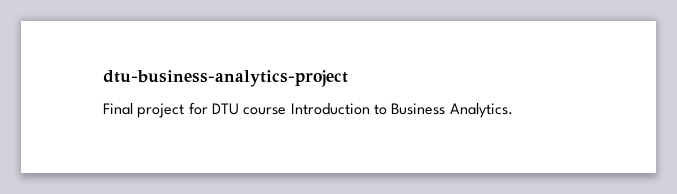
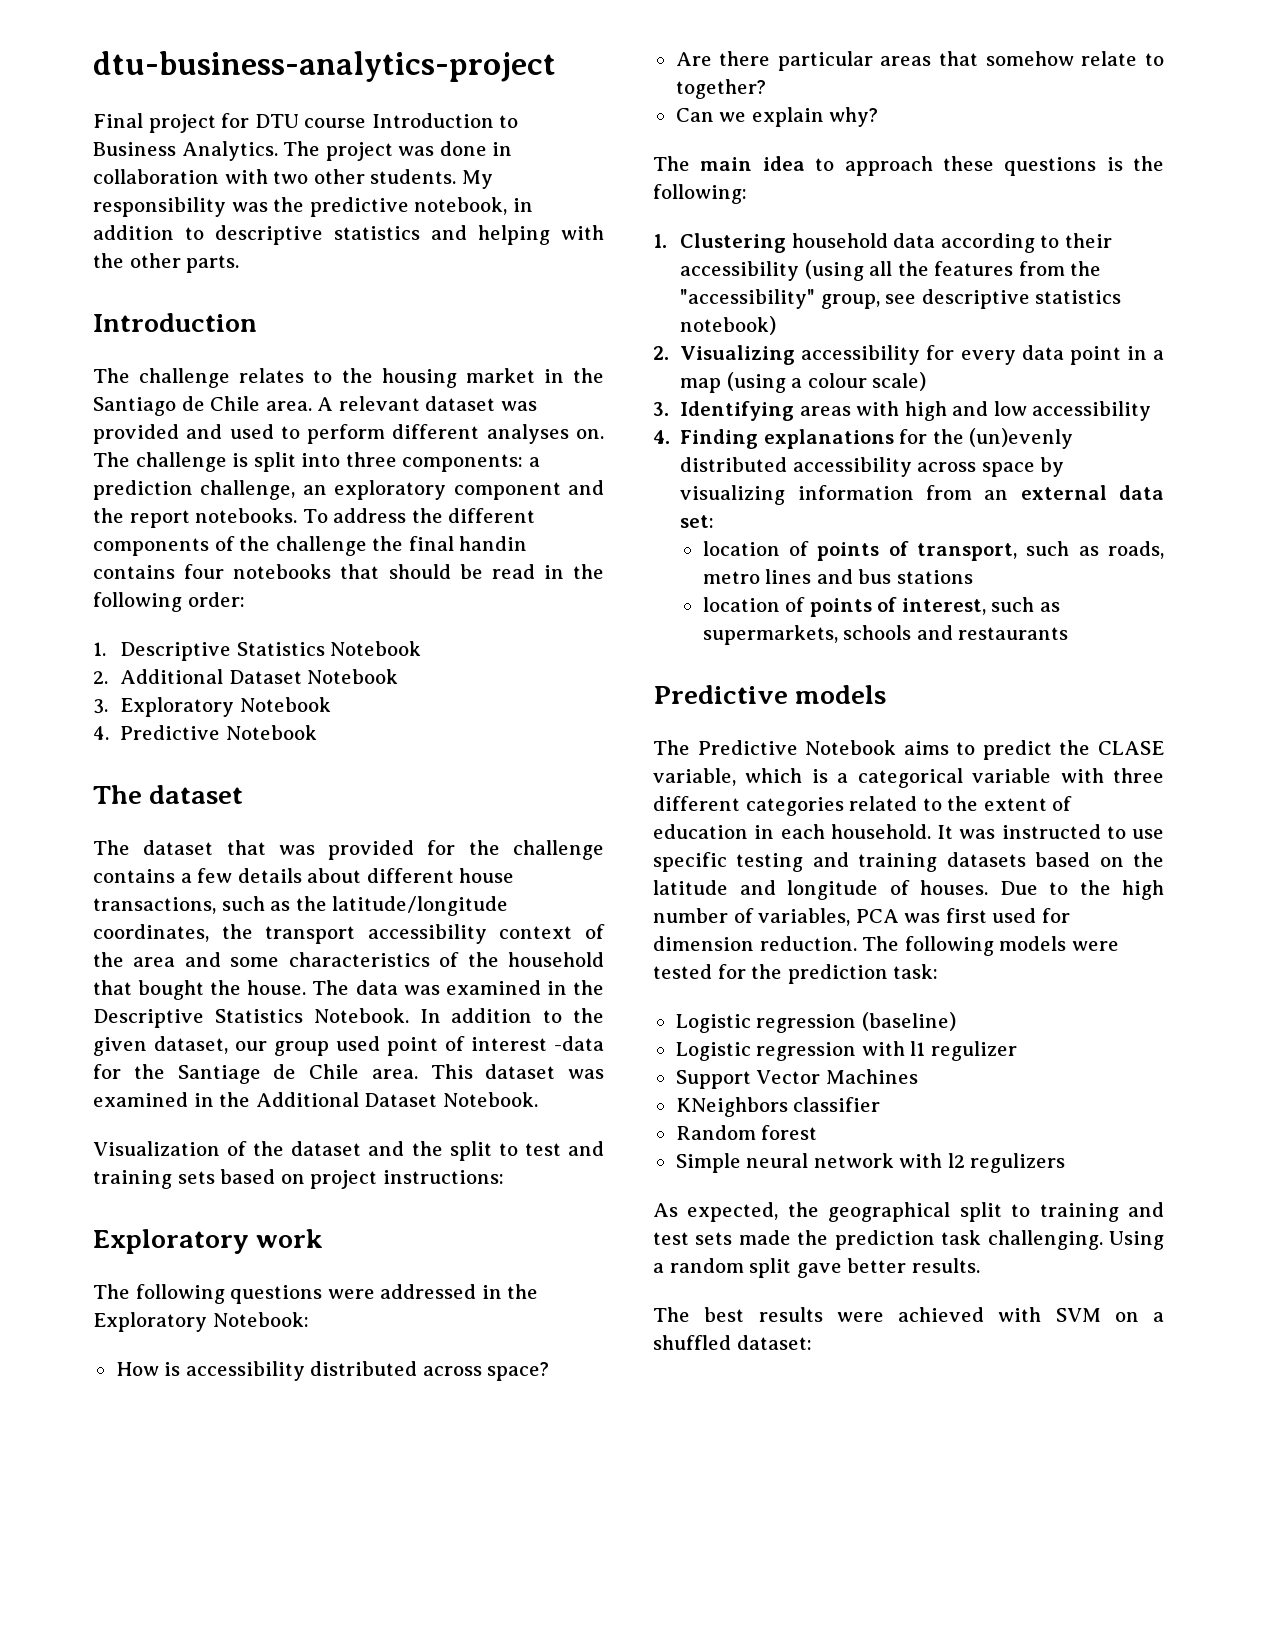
+ The project was done in collaboration with two other students. My responsibility was the predictive notebook, in addition to descriptive statistics and helping with the other parts.
+ Introduction
+ The challenge relates to the housing market in the Santiago de Chile area. A relevant dataset was provided and used to perform different analyses on. The challenge is split into three components: a prediction challenge, an exploratory component and the report notebooks. To address the different components of the challenge the final handin contains four notebooks that should be read in the following order:
+ 1. Descriptive Statistics Notebook
+ 2. Additional Dataset Notebook
+ 3. Exploratory Notebook
+ 4. Predictive Notebook
+ The dataset
+ The dataset that was provided for the challenge contains a few details about different house transactions, such as the latitude/longitude coordinates, the transport accessibility context of the area and some characteristics of the household that bought the house. The data was examined in the Descriptive Statistics Notebook. In addition to the given dataset, our group used point of interest -data for the Santiage de Chile area. This dataset was examined in the Additional Dataset Notebook.
+ Visualization of the dataset and the split to test and training sets based on project instructions:
+ Exploratory work
+ The following questions were addressed in the Exploratory Notebook:
+ How is accessibility distributed across space?
+ Are there particular areas that somehow relate to together?
+ Can we explain why?
+ The main idea to approach these questions is the following:
+ 1. Clustering household data according to their accessibility (using all the features from the "accessibility" group, see descriptive statistics notebook)
+ 2. Visualizing accessibility for every data point in a map (using a colour scale)
+ 3. Identifying areas with high and low accessibility
+ 4. Finding explanations for the (un)evenly distributed accessibility across space by visualizing information from an external data set:
+ location of points of transport, such as roads, metro lines and bus stations
+ location of points of interest, such as supermarkets, schools and restaurants
+ Predictive models
+ The Predictive Notebook aims to predict the CLASE variable, which is a categorical variable with three different categories related to the extent of education in each household. It was instructed to use specific testing and training datasets based on the latitude and longitude of houses. Due to the high number of variables, PCA was first used for dimension reduction. The following models were tested for the prediction task:
+ Logistic regression (baseline)
+ Logistic regression with l1 regulizer
+ Support Vector Machines
+ KNeighbors classifier
+ Random forest
+ Simple neural network with l2 regulizers
+ As expected, the geographical split to training and test sets made the prediction task challenging. Using a random split gave better results.
+ The best results were achieved with SVM on a shuffled dataset:

